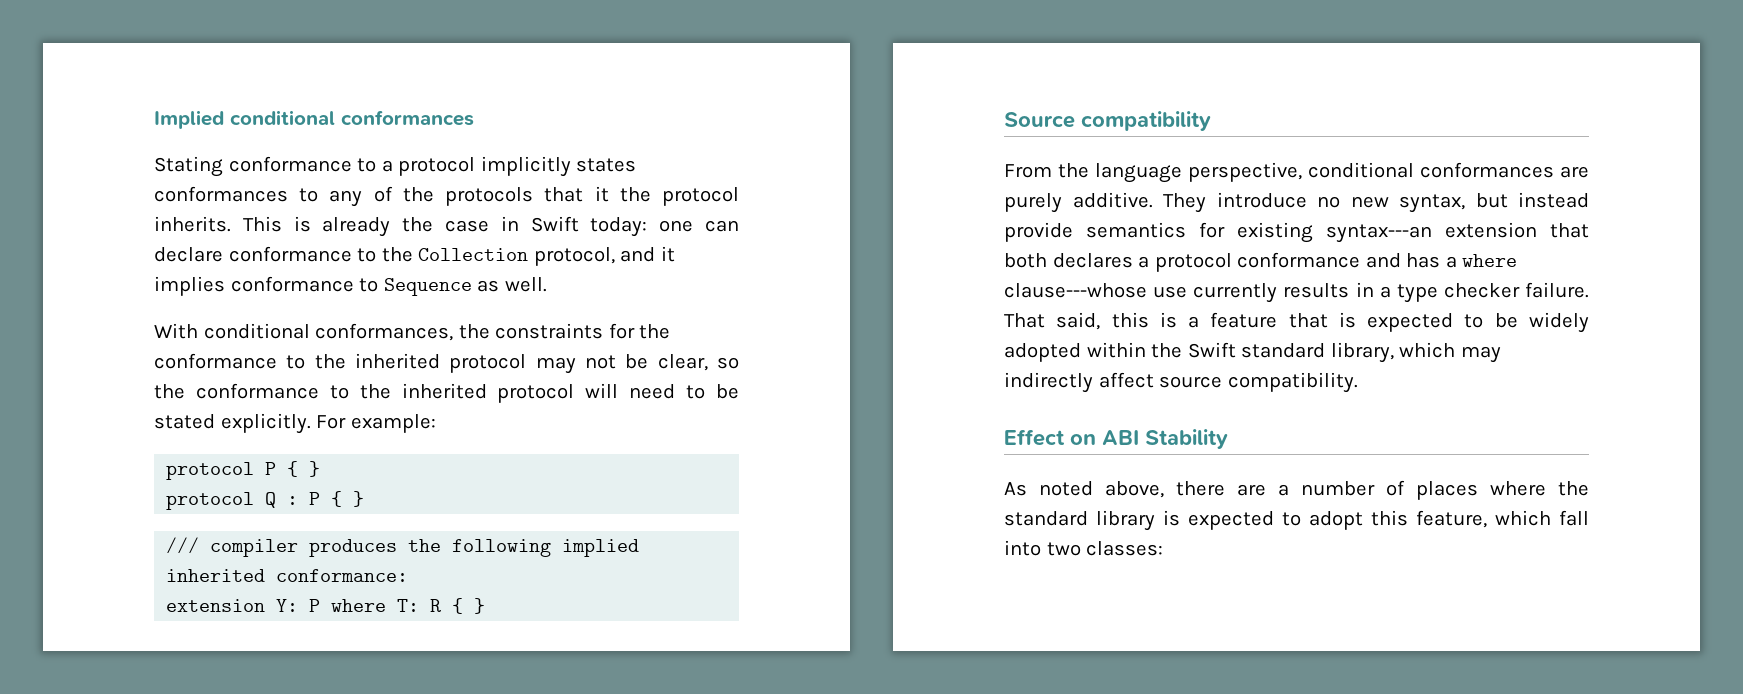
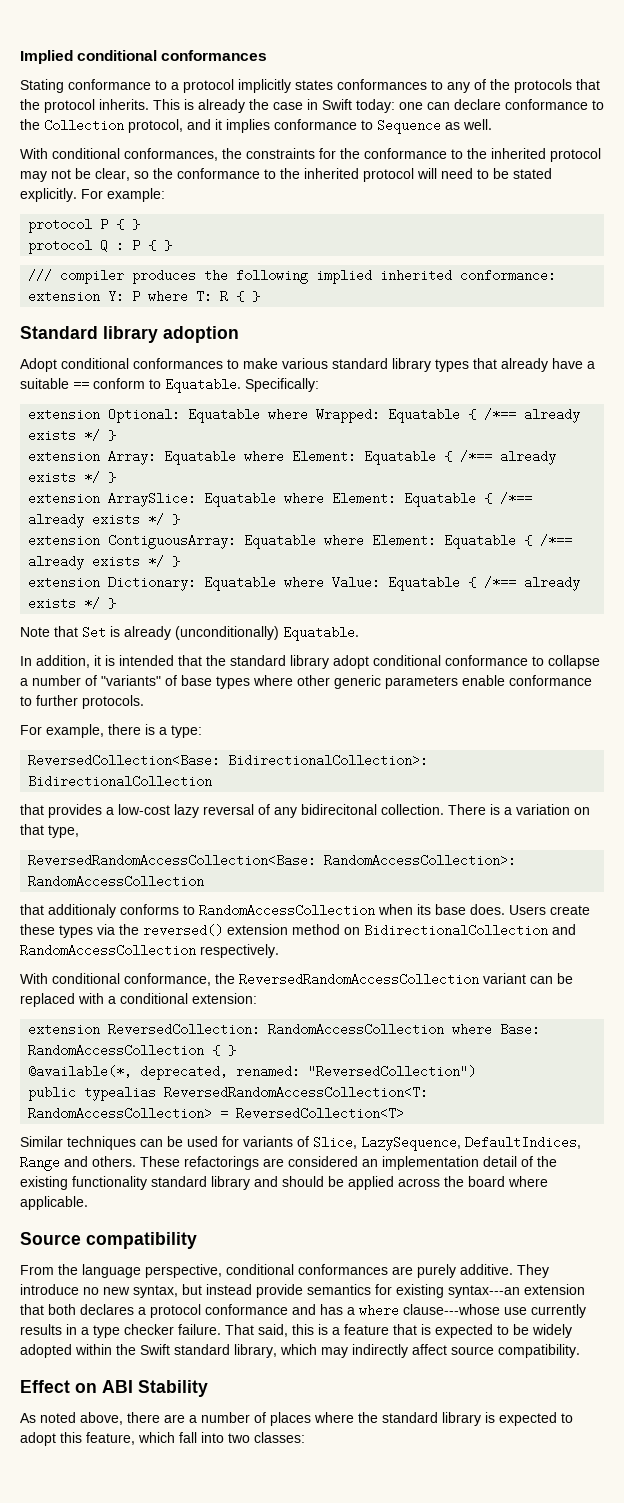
- Stating conformance to a protocol implicitly states conformances to any of the protocols that it the protocol inherits.
+ Stating conformance to a protocol implicitly states conformances to any of the protocols that the protocol inherits.
+ Standard library adoption
+ Adopt conditional conformances to make various standard library types that already have a suitable == conform to Equatable. Specifically:
+ extension Optional: Equatable where Wrapped: Equatable { /*== already exists */ }
+ extension Array: Equatable where Element: Equatable { /*== already exists */ }
+ extension ArraySlice: Equatable where Element: Equatable { /*== already exists */ }
+ extension ContiguousArray: Equatable where Element: Equatable { /*== already exists */ }
+ extension Dictionary: Equatable where Value: Equatable { /*== already exists */ }
+ Note that Set is already (unconditionally) Equatable.
+ In addition, it is intended that the standard library adopt conditional conformance to collapse a number of "variants" of base types where other generic parameters enable conformance to further protocols.
+ For example, there is a type:
+ ReversedCollection<Base: BidirectionalCollection>: BidirectionalCollection
+ that provides a low-cost lazy reversal of any bidirecitonal collection. There is a variation on that type,
+ ReversedRandomAccessCollection<Base: RandomAccessCollection>: RandomAccessCollection
+ that additionaly conforms to RandomAccessCollection when its base does. Users create these types via the reversed() extension method on BidirectionalCollection and RandomAccessCollection respectively.
+ With conditional conformance, the ReversedRandomAccessCollection variant can be replaced with a conditional extension:
+ extension ReversedCollection: RandomAccessCollection where Base: RandomAccessCollection { }
+ @available(*, deprecated, renamed: "ReversedCollection")
+ public typealias ReversedRandomAccessCollection<T: RandomAccessCollection> = ReversedCollection<T>
+ Similar techniques can be used for variants of Slice, LazySequence, DefaultIndices, Range and others. These refactorings are considered an implementation detail of the existing functionality standard library and should be applied across the board where applicable.

